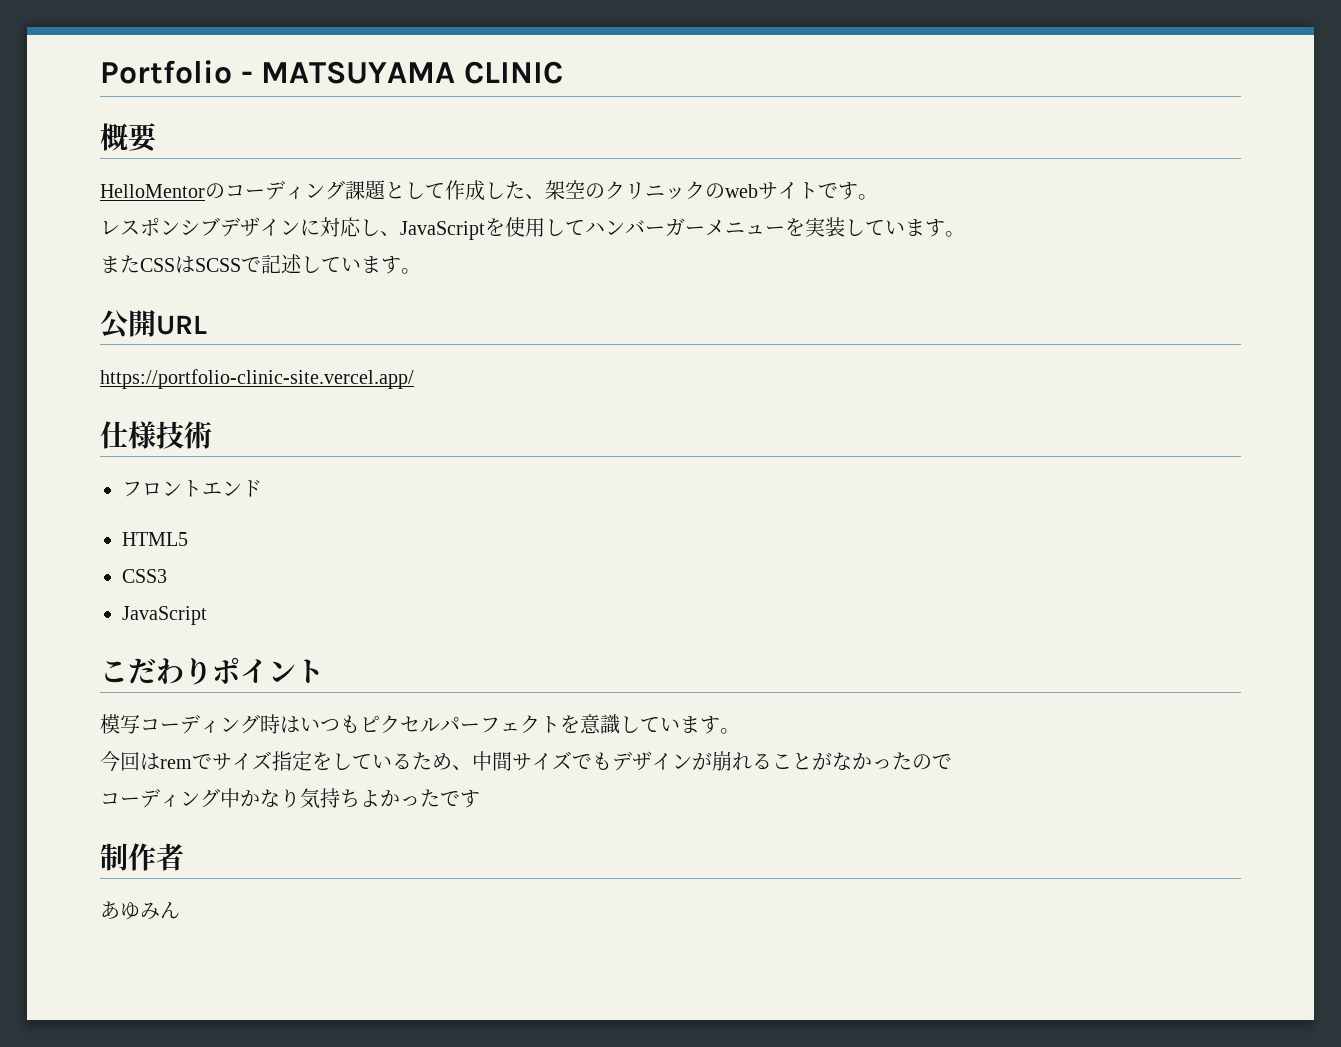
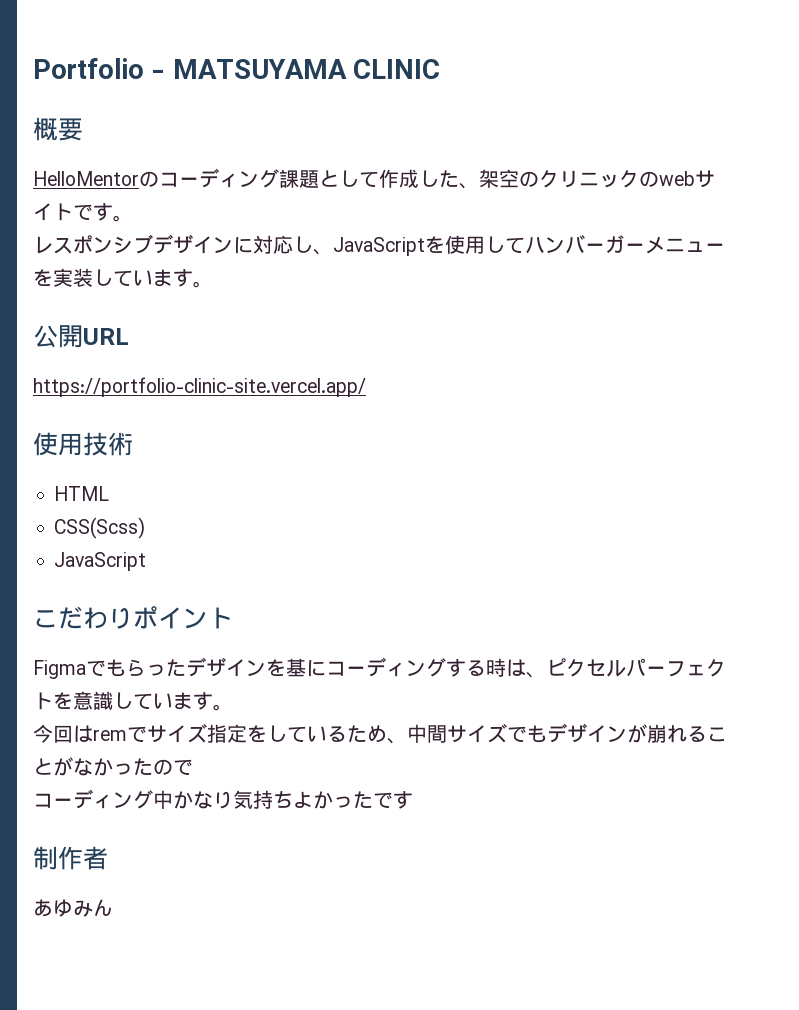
- またCSSはSCSSで記述しています。
- 仕様技術
+ 使用技術
- フロントエンド
- HTML5
- CSS3
+ HTML
+ CSS(Scss)
- 模写コーディング時はいつもピクセルパーフェクトを意識しています。
+ Figmaでもらったデザインを基にコーディングする時は、ピクセルパーフェクトを意識しています。

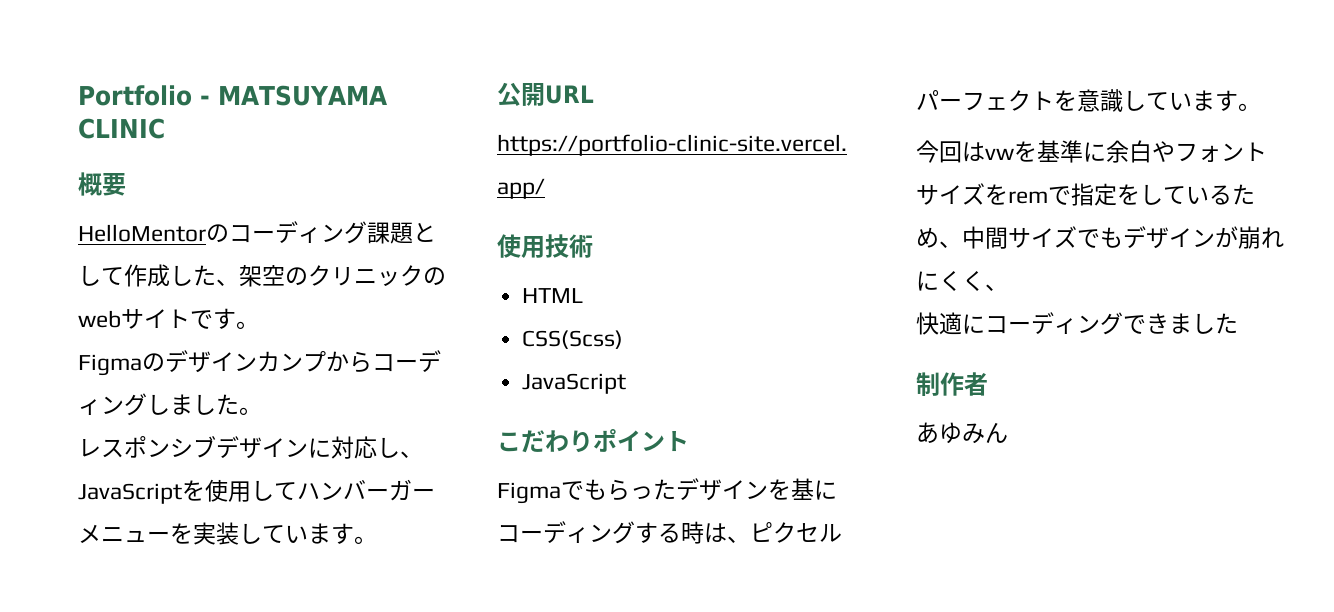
+ Figmaのデザインカンプからコーディングしました。
- 今回はremでサイズ指定をしているため、中間サイズでもデザインが崩れることがなかったので
- コーディング中かなり気持ちよかったです
+ 今回はvwを基準に余白やフォントサイズをremで指定をしているため、中間サイズでもデザインが崩れにくく、
+ 快適にコーディングできました

